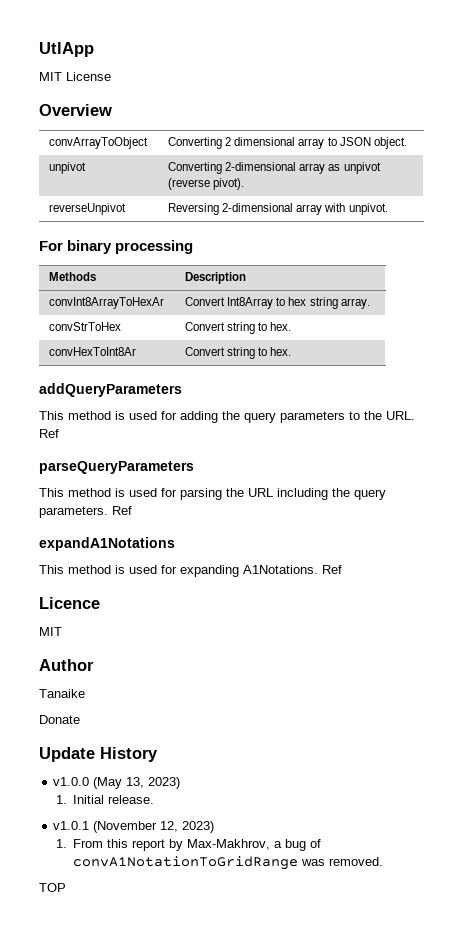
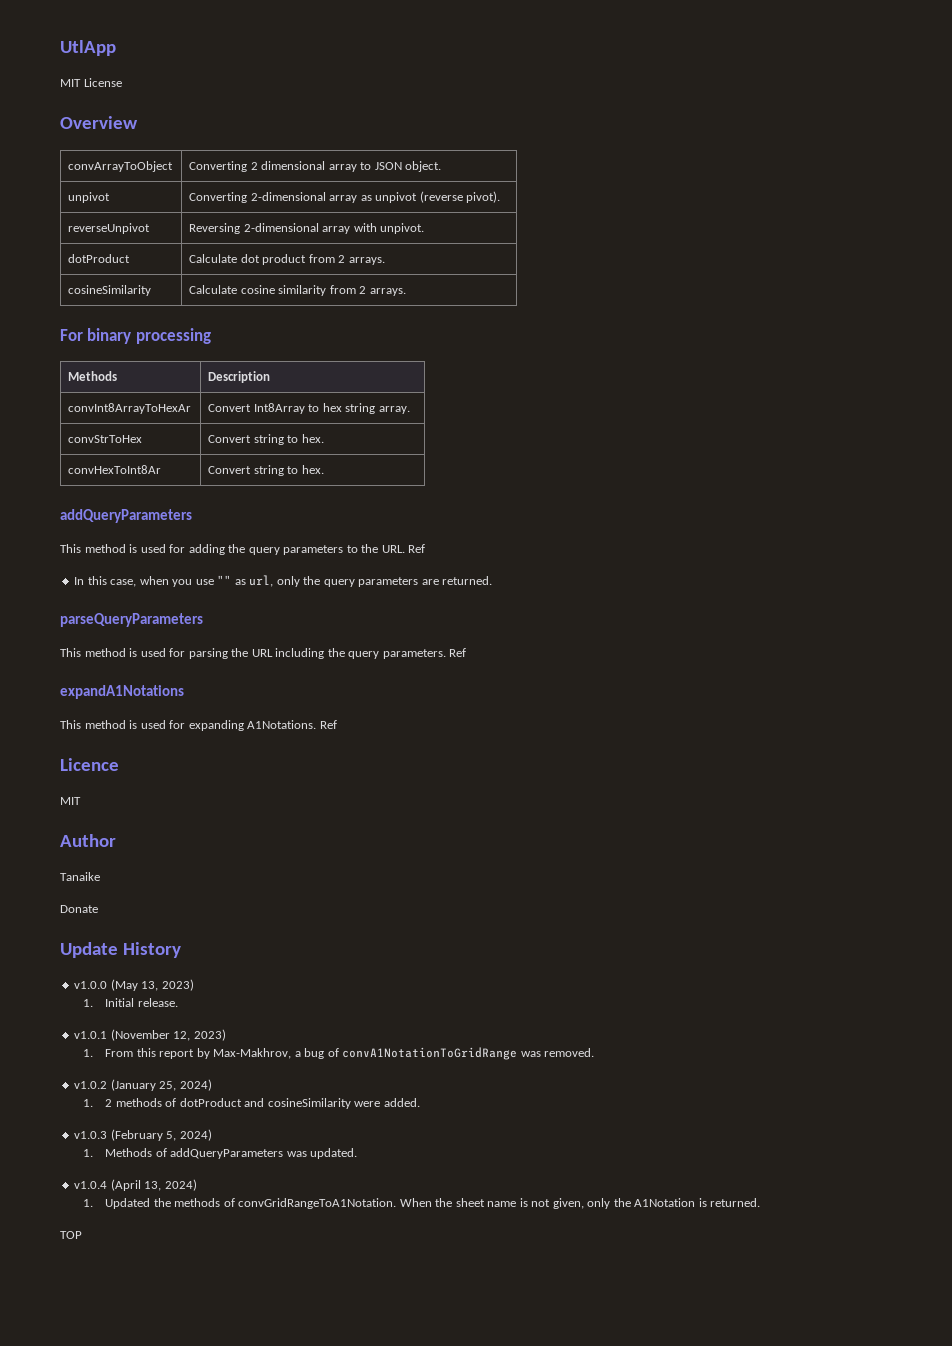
+ dotProduct | Calculate dot product from 2 arrays.
+ cosineSimilarity | Calculate cosine similarity from 2 arrays.
+ In this case, when you use "" as url, only the query parameters are returned.
+ v1.0.2 (January 25, 2024)
+ 1. 2 methods of dotProduct and cosineSimilarity were added.
+ v1.0.3 (February 5, 2024)
+ 1. Methods of addQueryParameters was updated.
+ v1.0.4 (April 13, 2024)
+ 1. Updated the methods of convGridRangeToA1Notation. When the sheet name is not given, only the A1Notation is returned.

